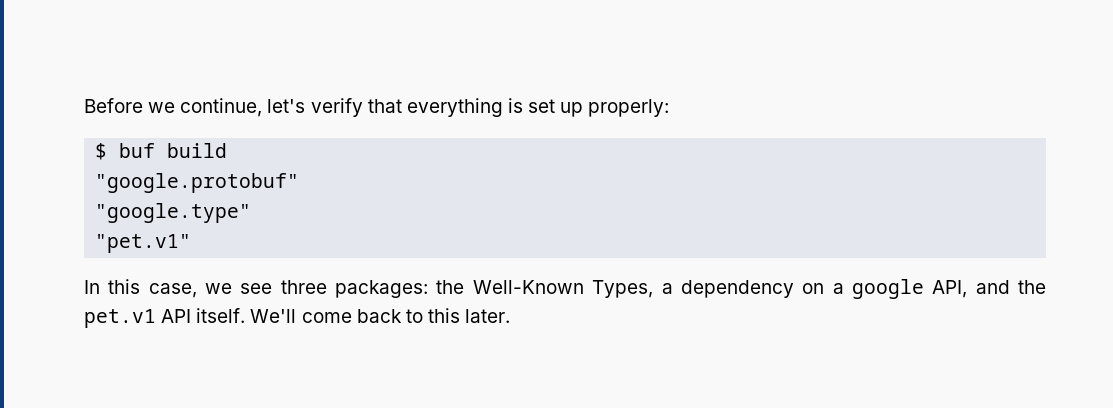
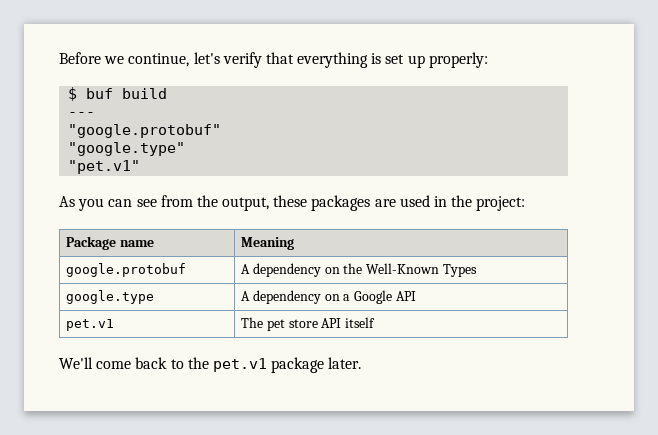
+ ---
- In this case, we see three packages: the Well-Known Types, a dependency on a google API, and the pet.v1 API itself. We'll come back to this later.
+ As you can see from the output, these packages are used in the project:
+ Package name | Meaning
+ google.protobuf | A dependency on the Well-Known Types
+ google.type | A dependency on a Google API
+ pet.v1 | The pet store API itself
+ We'll come back to the pet.v1 package later.

